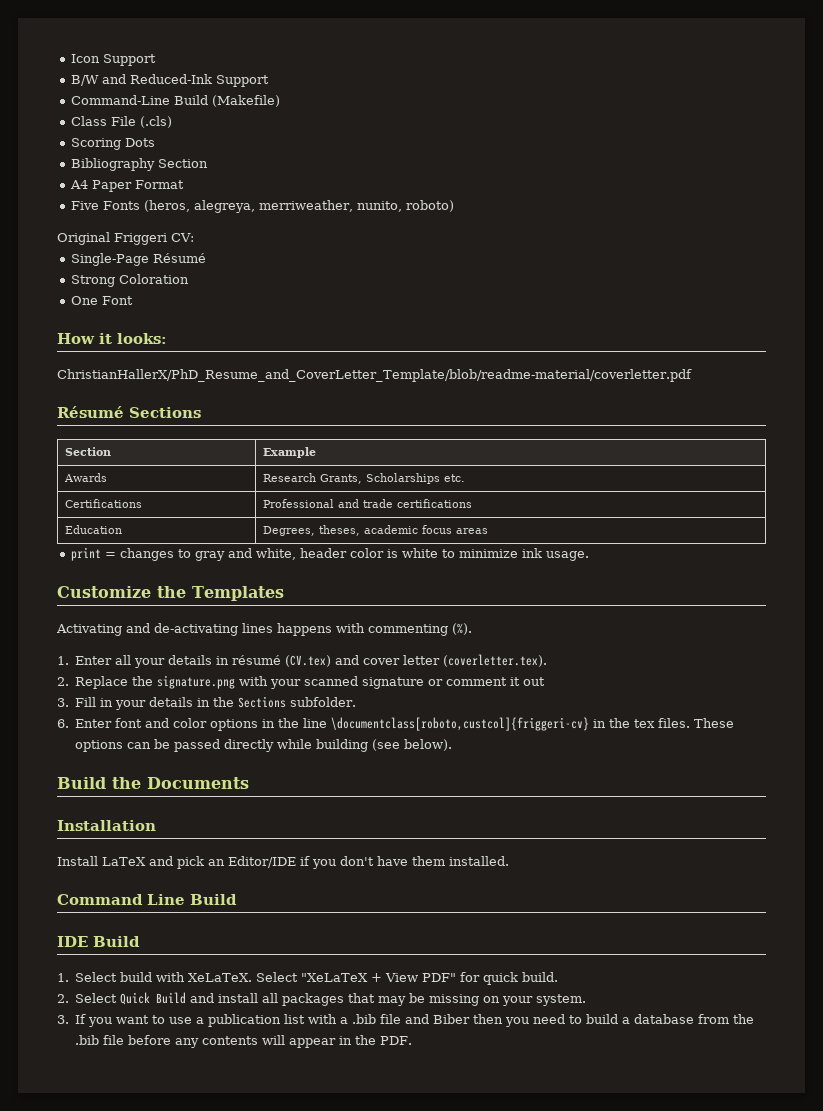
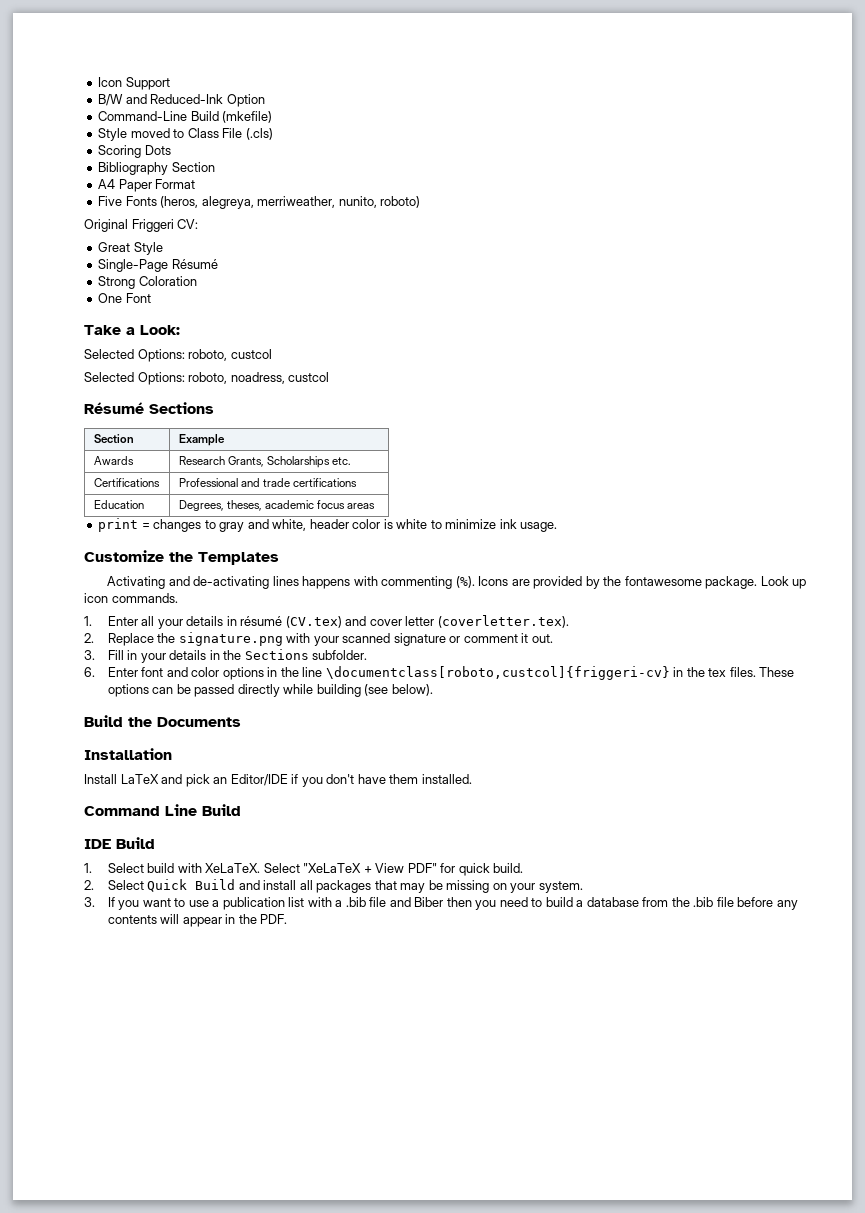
- B/W and Reduced-Ink Support
+ B/W and Reduced-Ink Option
- Command-Line Build (Makefile)
- Class File (.cls)
+ Command-Line Build (mkefile)
+ Style moved to Class File (.cls)
+ Great Style
- How it looks:
- ChristianHallerX/PhD_Resume_and_CoverLetter_Template/blob/readme-material/coverletter.pdf
+ Take a Look:
+ Selected Options: roboto, custcol
+ Selected Options: roboto, noadress, custcol
+ Icons are provided by the fontawesome package. Look up icon commands.
- 2. Replace the signature.png with your scanned signature or comment it out
+ 2. Replace the signature.png with your scanned signature or comment it out.

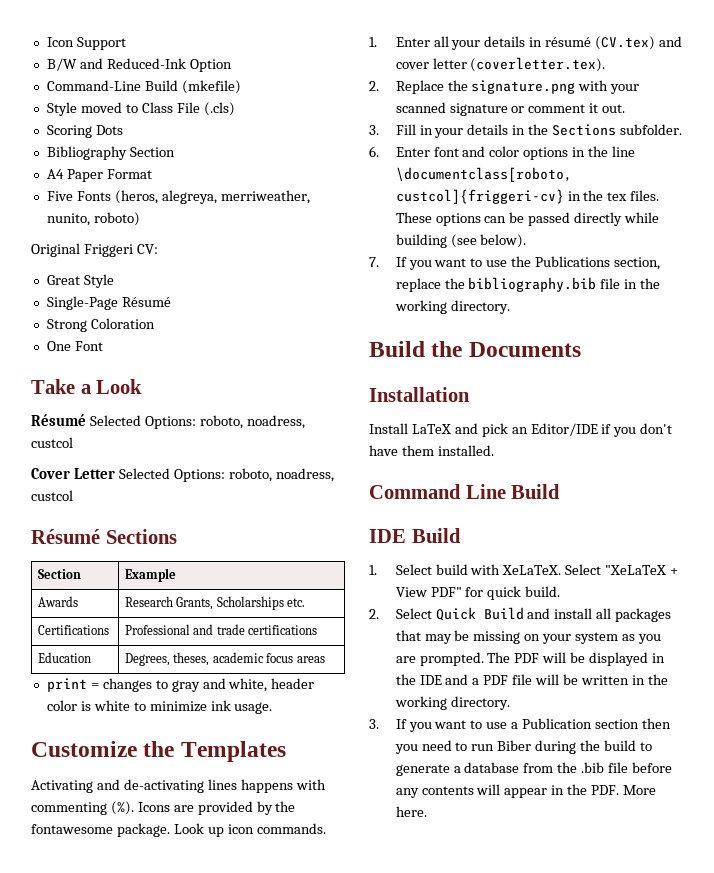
- Take a Look:
- Selected Options: roboto, custcol
- Selected Options: roboto, noadress, custcol
+ Take a Look
+ Résumé Selected Options: roboto, noadress, custcol
+ Cover Letter Selected Options: roboto, noadress, custcol
+ 7. If you want to use the Publications section, replace the bibliography.bib file in the working directory.
- 2. Select Quick Build and install all packages that may be missing on your system.
+ 2. Select Quick Build and install all packages that may be missing on your system as you are prompted. The PDF will be displayed in the IDE and a PDF file will be written in the working directory.
- 3. If you want to use a publication list with a .bib file and Biber then you need to build a database from the .bib file before any contents will appear in the PDF.
+ 3. If you want to use a Publication section then you need to run Biber during the build to generate a database from the .bib file before any contents will appear in the PDF. More here.

